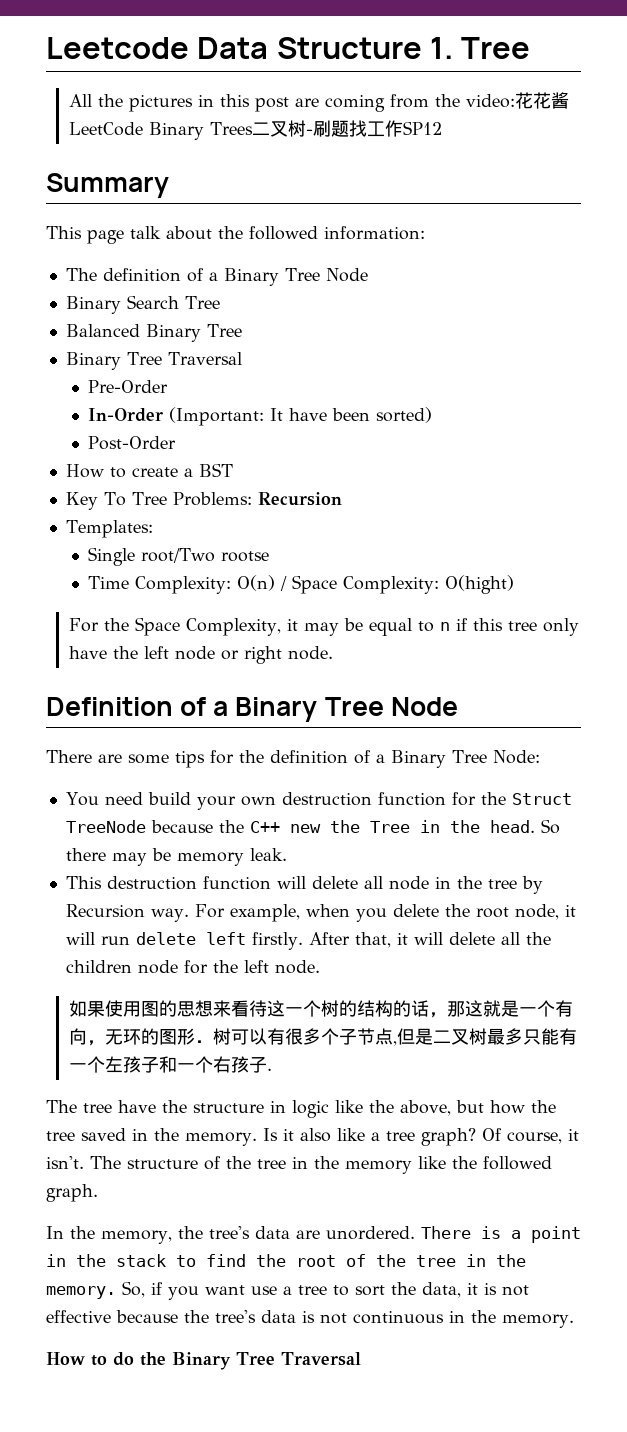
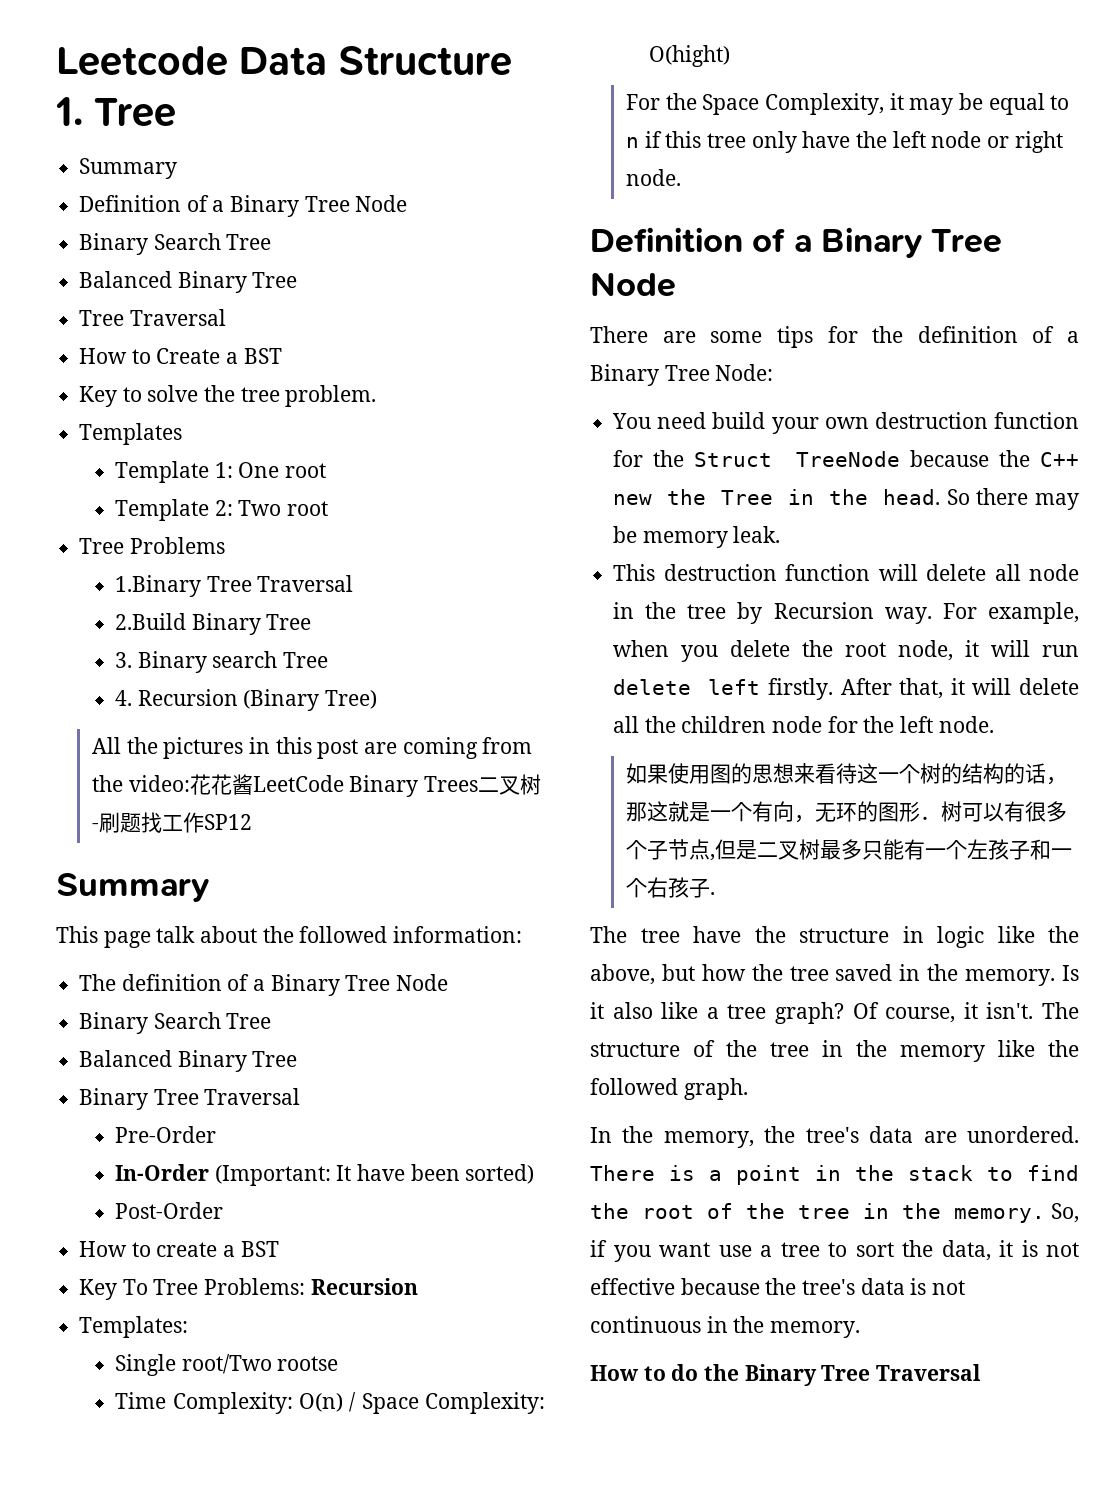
  Leetcode Data Structure 1. Tree
+ Summary
+ Definition of a Binary Tree Node
+ Binary Search Tree
+ Balanced Binary Tree
+ Tree Traversal
+ How to Create a BST
+ Key to solve the tree problem.
+ Templates
+ Template 1: One root
+ Template 2: Two root
+ Tree Problems
+ 1.Binary Tree Traversal
+ 2.Build Binary Tree
+ 3. Binary search Tree
+ 4. Recursion (Binary Tree)

